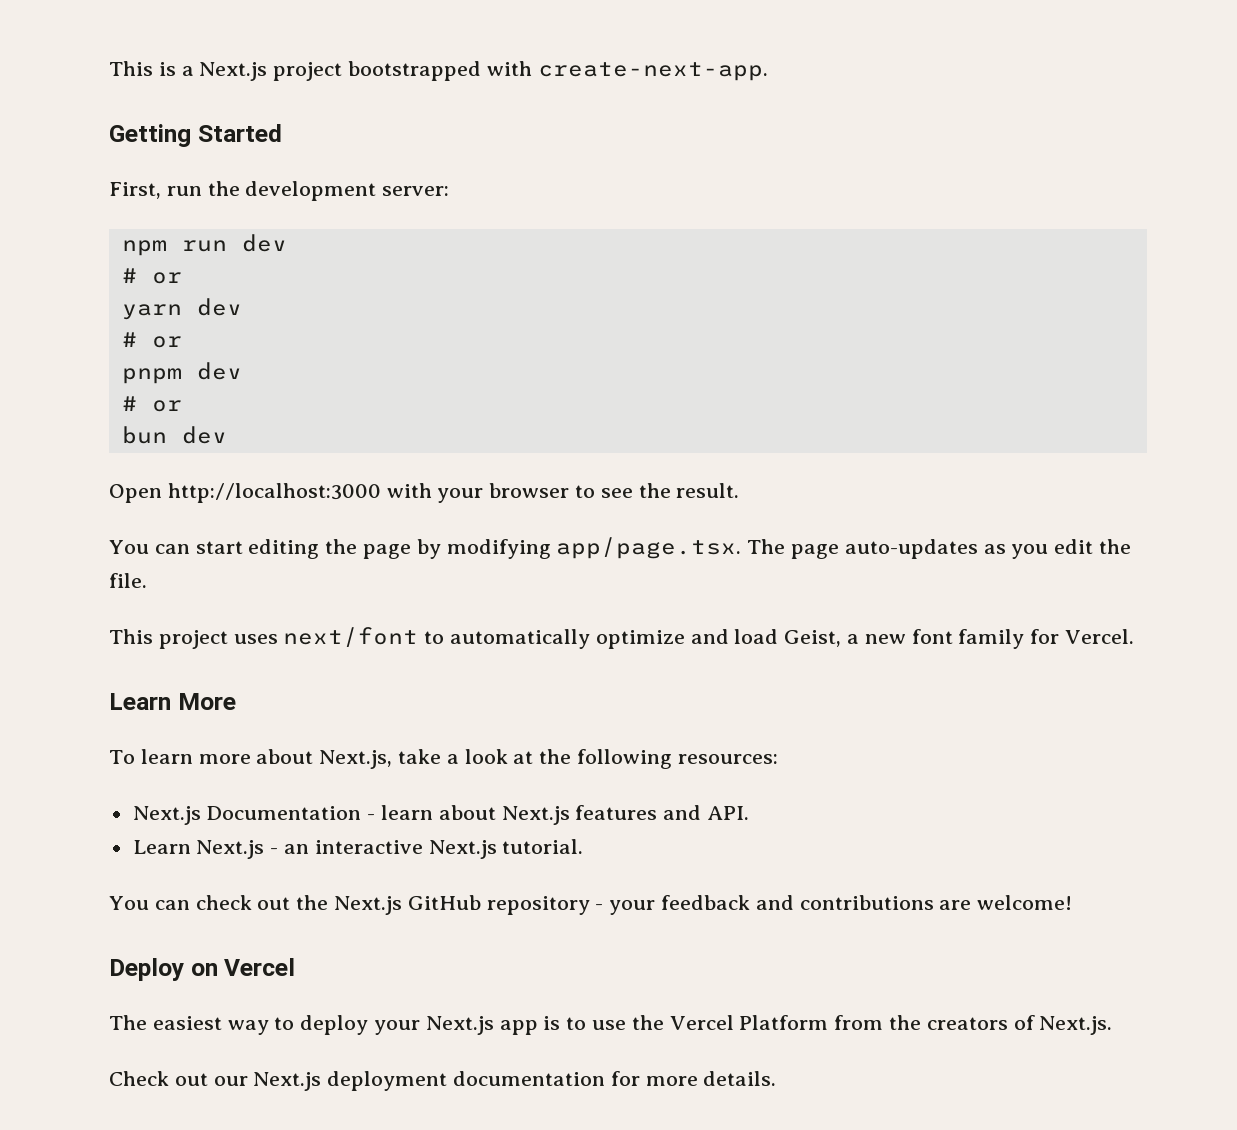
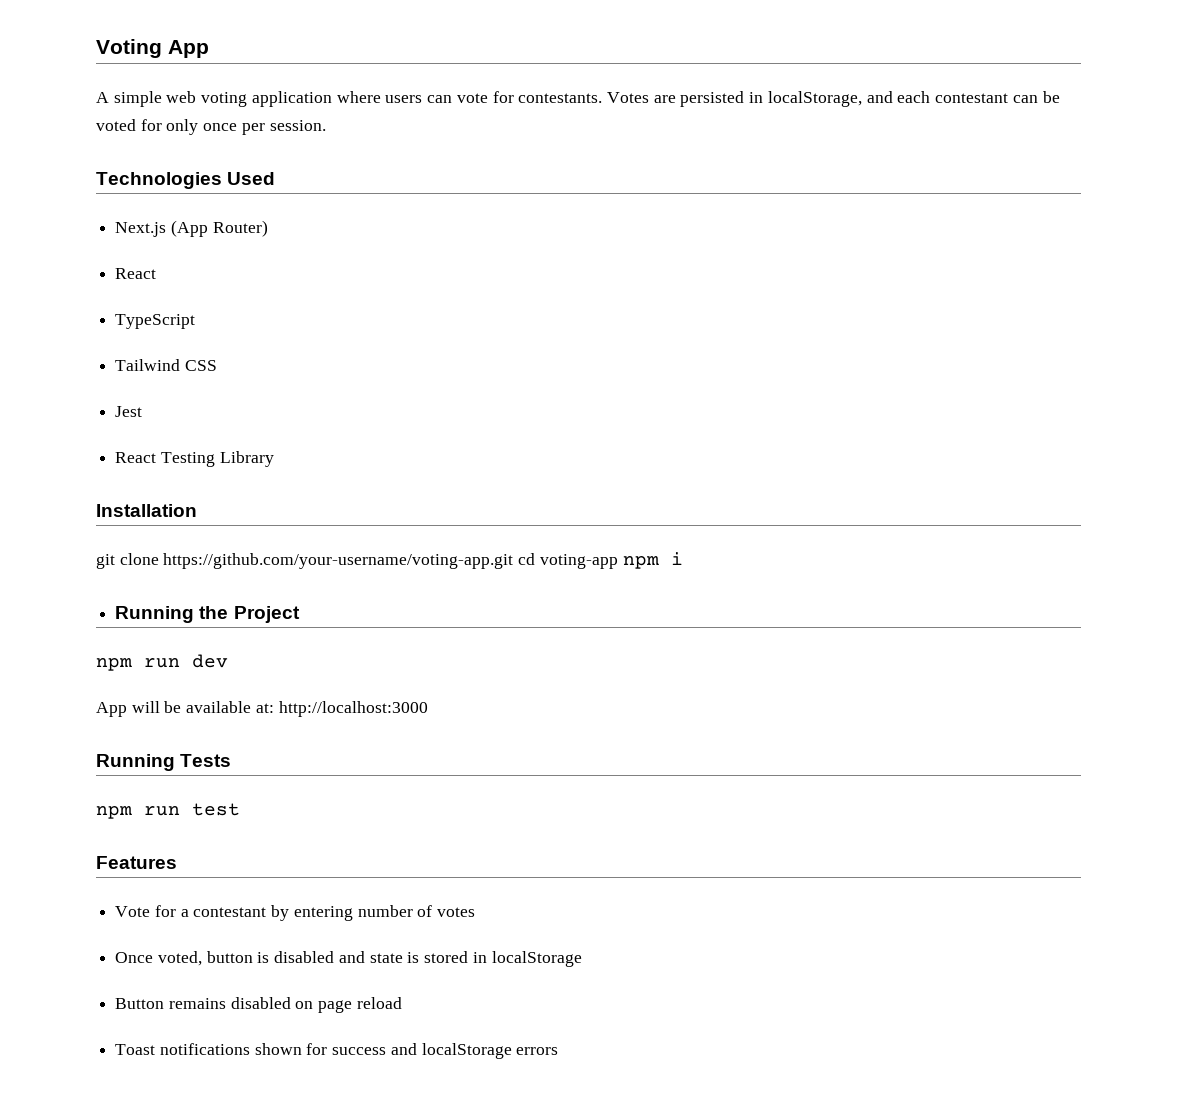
- This is a Next.js project bootstrapped with create-next-app.
- Getting Started
- First, run the development server:
+ Voting App
+ A simple web voting application where users can vote for contestants. Votes are persisted in localStorage, and each contestant can be voted for only once per session.
+ Technologies Used
+ Next.js (App Router)
+ React
+ TypeScript
+ Tailwind CSS
+ Jest
+ React Testing Library
+ Installation
+ git clone https://github.com/your-username/voting-app.git cd voting-app npm i
+ Running the Project
  npm run dev
- # or
- yarn dev
- # or
- pnpm dev
- # or
- bun dev
- Open http://localhost:3000 with your browser to see the result.
- You can start editing the page by modifying app/page.tsx. The page auto-updates as you edit the file.
- This project uses next/font to automatically optimize and load Geist, a new font family for Vercel.
- Learn More
- To learn more about Next.js, take a look at the following resources:
- Next.js Documentation - learn about Next.js features and API.
- Learn Next.js - an interactive Next.js tutorial.
- You can check out the Next.js GitHub repository - your feedback and contributions are welcome!
- Deploy on Vercel
- The easiest way to deploy your Next.js app is to use the Vercel Platform from the creators of Next.js.
- Check out our Next.js deployment documentation for more details.
+ App will be available at: http://localhost:3000
+ Running Tests
+ npm run test
+ Features
+ Vote for a contestant by entering number of votes
+ Once voted, button is disabled and state is stored in localStorage
+ Button remains disabled on page reload
+ Toast notifications shown for success and localStorage errors

